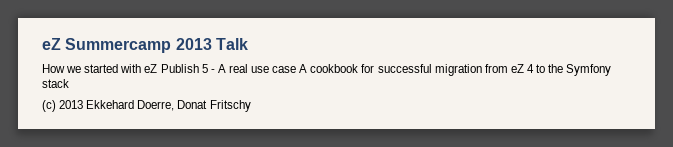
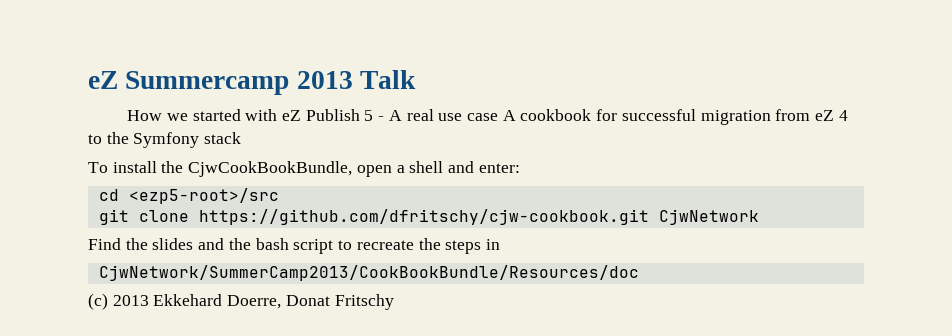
+ To install the CjwCookBookBundle, open a shell and enter:
+ cd <ezp5-root>/src
+ git clone https://github.com/dfritschy/cjw-cookbook.git CjwNetwork
+ Find the slides and the bash script to recreate the steps in
+ CjwNetwork/SummerCamp2013/CookBookBundle/Resources/doc

